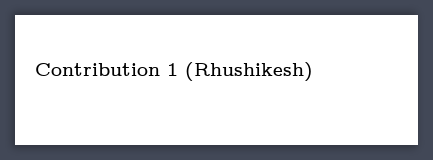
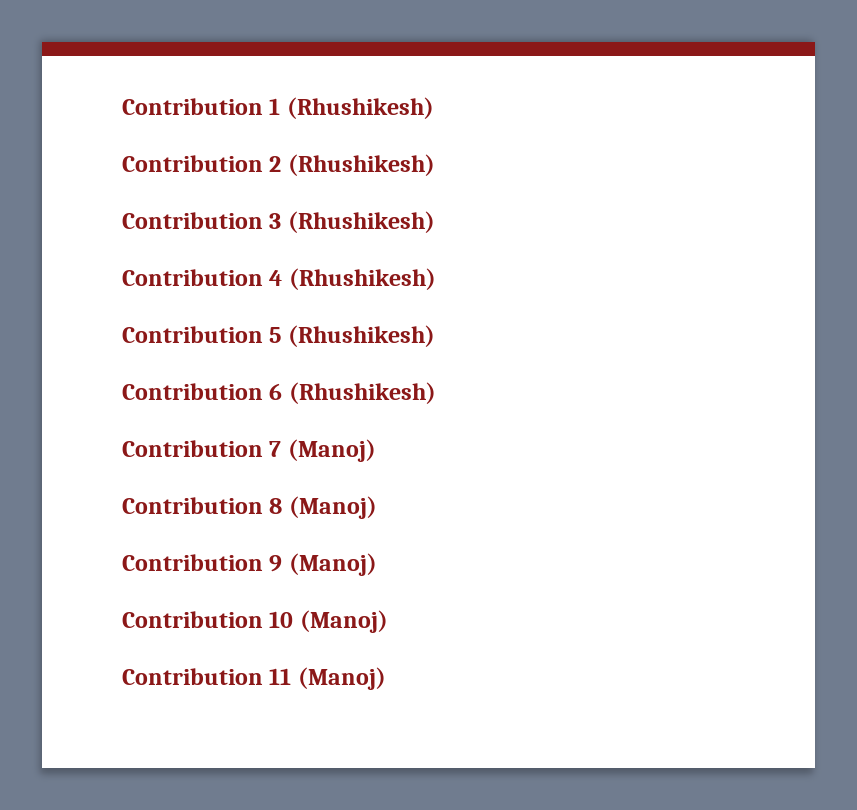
+ Contribution 2 (Rhushikesh)
+ Contribution 3 (Rhushikesh)
+ Contribution 4 (Rhushikesh)
+ Contribution 5 (Rhushikesh)
+ Contribution 6 (Rhushikesh)
+ Contribution 7 (Manoj)
+ Contribution 8 (Manoj)
+ Contribution 9 (Manoj)
+ Contribution 10 (Manoj)
+ Contribution 11 (Manoj)

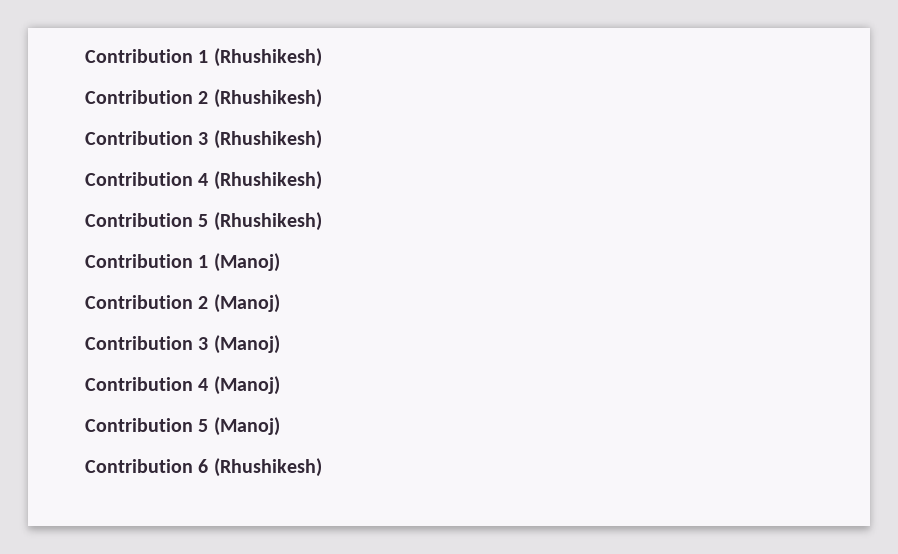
+ Contribution 1 (Manoj)
+ Contribution 2 (Manoj)
+ Contribution 3 (Manoj)
+ Contribution 4 (Manoj)
+ Contribution 5 (Manoj)
  Contribution 6 (Rhushikesh)
- Contribution 7 (Manoj)
- Contribution 8 (Manoj)
- Contribution 9 (Manoj)
- Contribution 10 (Manoj)
- Contribution 11 (Manoj)

